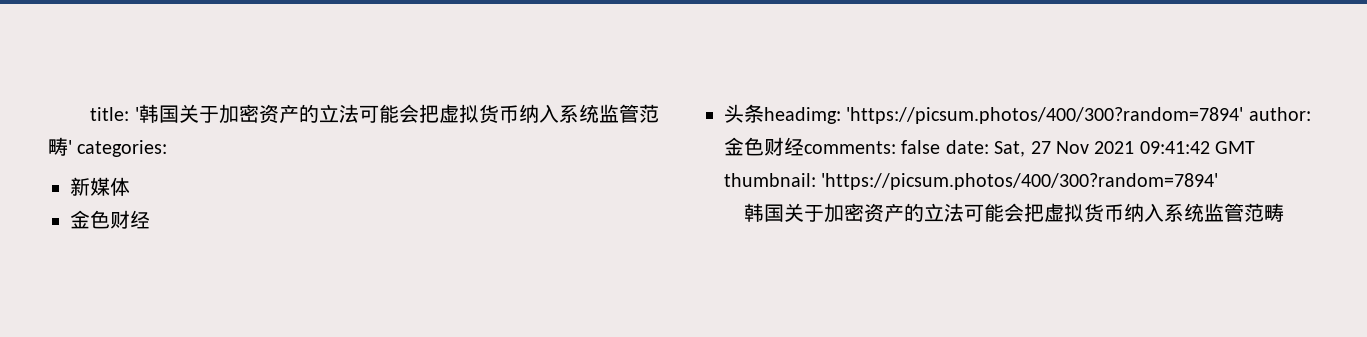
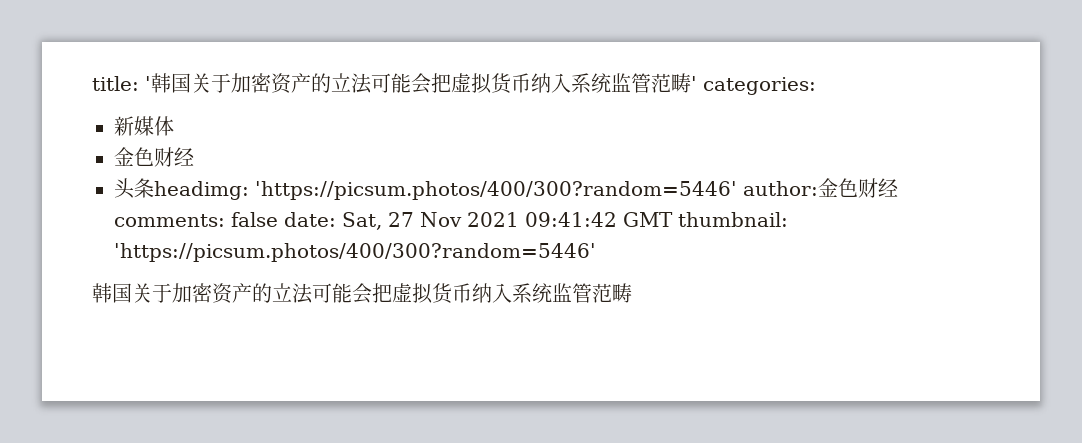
- 头条headimg: 'https://picsum.photos/400/300?random=7894' author:金色财经comments: false date: Sat, 27 Nov 2021 09:41:42 GMT thumbnail: 'https://picsum.photos/400/300?random=7894'
+ 头条headimg: 'https://picsum.photos/400/300?random=5446' author:金色财经comments: false date: Sat, 27 Nov 2021 09:41:42 GMT thumbnail: 'https://picsum.photos/400/300?random=5446'

